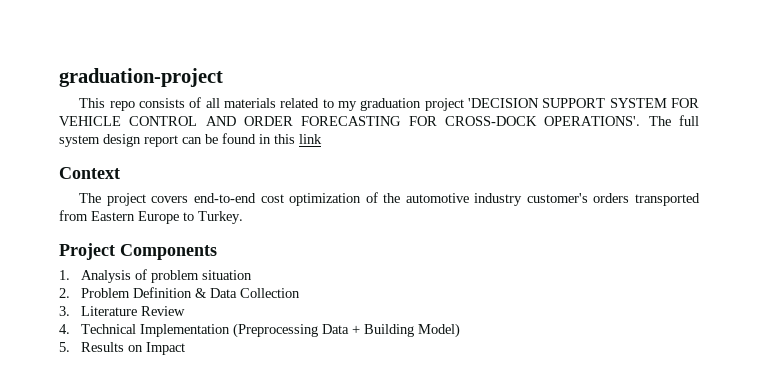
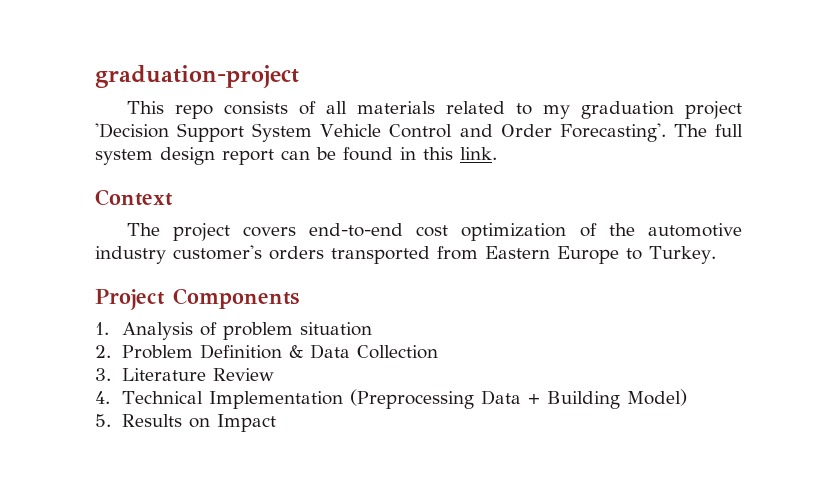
- This repo consists of all materials related to my graduation project 'DECISION SUPPORT SYSTEM FOR VEHICLE CONTROL AND ORDER FORECASTING FOR CROSS-DOCK OPERATIONS'.
+ This repo consists of all materials related to my graduation project 'Decision Support System Vehicle Control and Order Forecasting'.
- The full system design report can be found in this link
+ The full system design report can be found in this link.

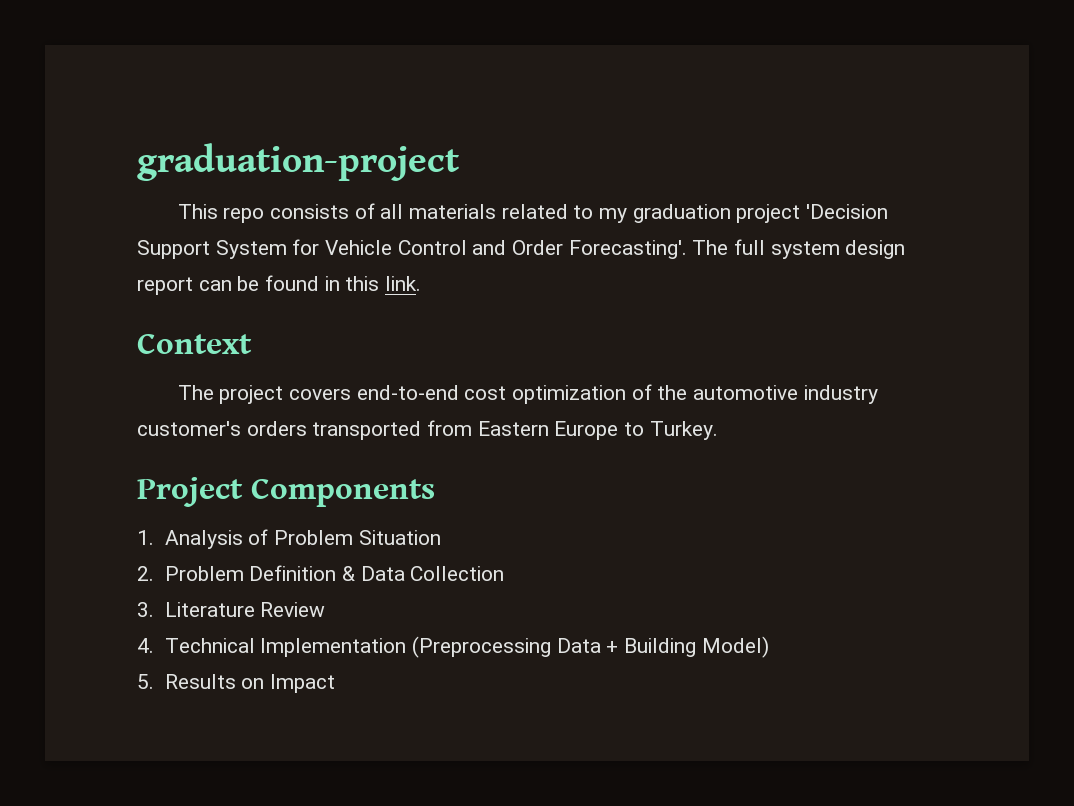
- This repo consists of all materials related to my graduation project 'Decision Support System Vehicle Control and Order Forecasting'.
+ This repo consists of all materials related to my graduation project 'Decision Support System for Vehicle Control and Order Forecasting'.
- 1. Analysis of problem situation
+ 1. Analysis of Problem Situation

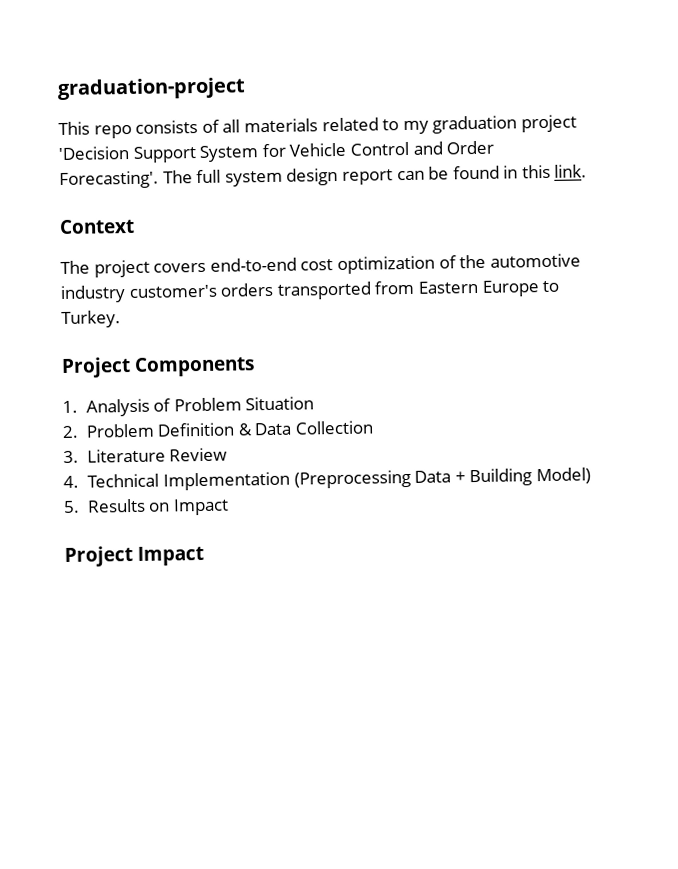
+ Project Impact

